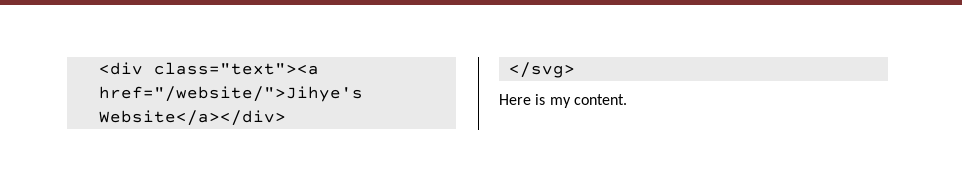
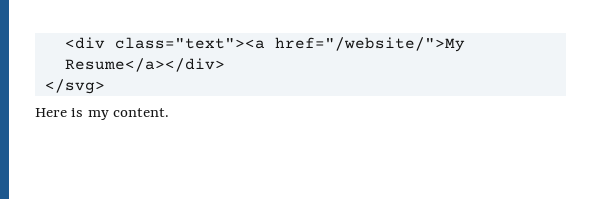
- <div class="text"><a href="/website/">Jihye's Website</a></div>
+ <div class="text"><a href="/website/">My Resume</a></div>

